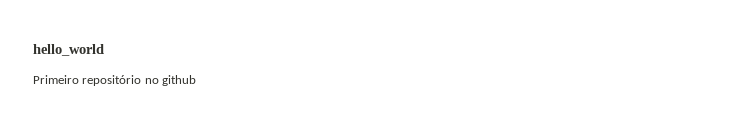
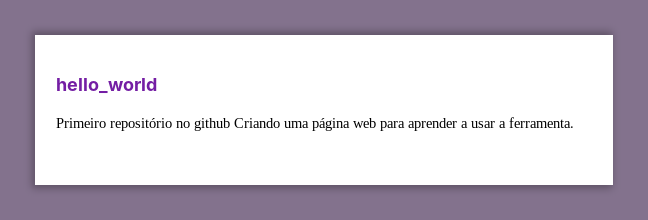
- Primeiro repositório no github
+ Primeiro repositório no github Criando uma página web para aprender a usar a ferramenta.

